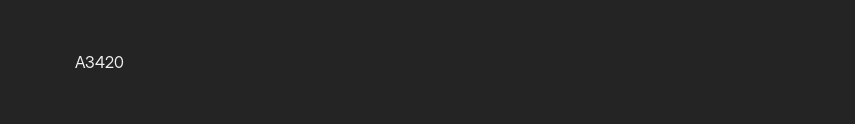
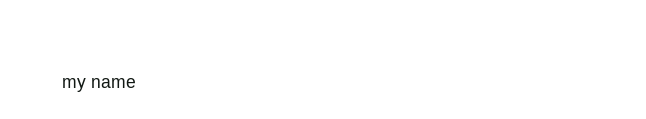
- A3420
+ my name

